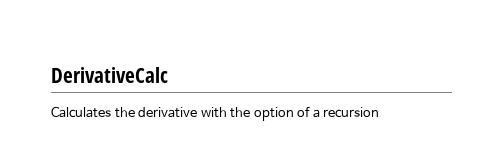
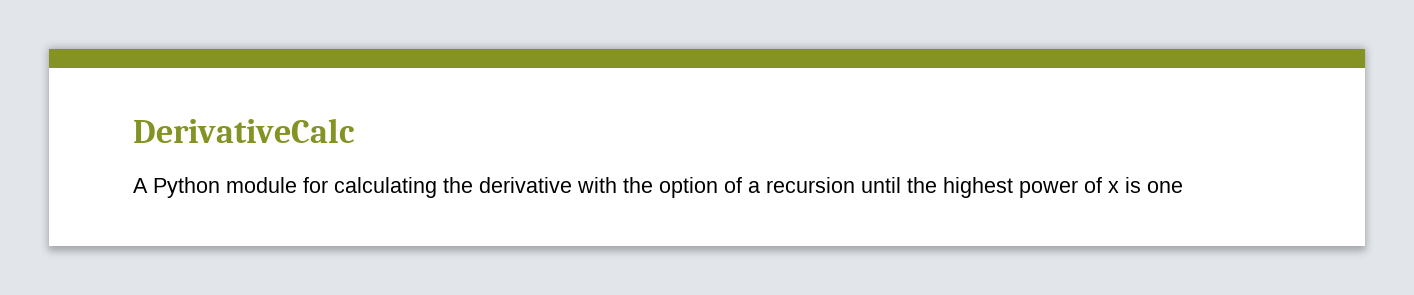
- Calculates the derivative with the option of a recursion
+ A Python module for calculating the derivative with the option of a recursion until the highest power of x is one

